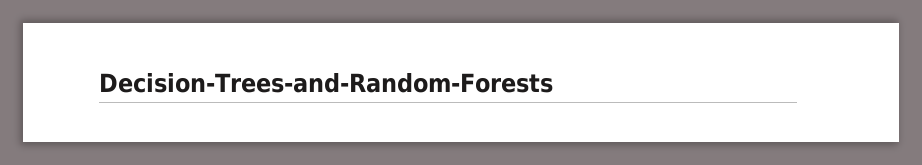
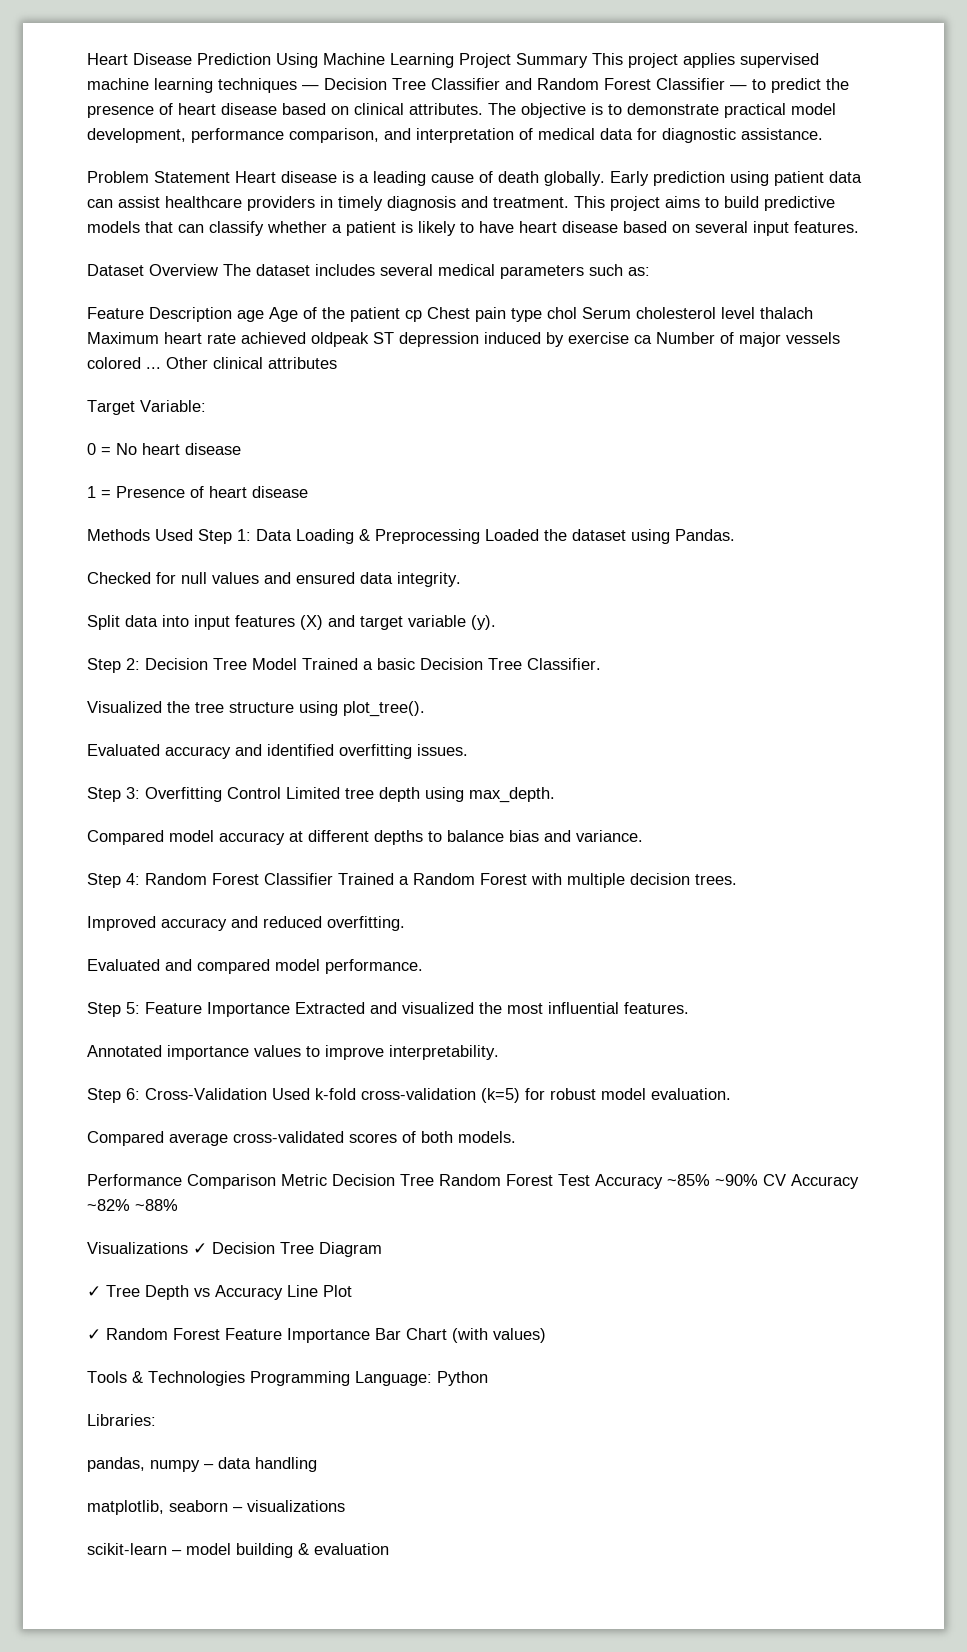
- Decision-Trees-and-Random-Forests
+ Heart Disease Prediction Using Machine Learning Project Summary This project applies supervised machine learning techniques — Decision Tree Classifier and Random Forest Classifier — to predict the presence of heart disease based on clinical attributes. The objective is to demonstrate practical model development, performance comparison, and interpretation of medical data for diagnostic assistance.
+ Problem Statement Heart disease is a leading cause of death globally. Early prediction using patient data can assist healthcare providers in timely diagnosis and treatment. This project aims to build predictive models that can classify whether a patient is likely to have heart disease based on several input features.
+ Dataset Overview The dataset includes several medical parameters such as:
+ Feature Description age Age of the patient cp Chest pain type chol Serum cholesterol level thalach Maximum heart rate achieved oldpeak ST depression induced by exercise ca Number of major vessels colored ... Other clinical attributes
+ Target Variable:
+ 0 = No heart disease
+ 1 = Presence of heart disease
+ Methods Used Step 1: Data Loading & Preprocessing Loaded the dataset using Pandas.
+ Checked for null values and ensured data integrity.
+ Split data into input features (X) and target variable (y).
+ Step 2: Decision Tree Model Trained a basic Decision Tree Classifier.
+ Visualized the tree structure using plot_tree().
+ Evaluated accuracy and identified overfitting issues.
+ Step 3: Overfitting Control Limited tree depth using max_depth.
+ Compared model accuracy at different depths to balance bias and variance.
+ Step 4: Random Forest Classifier Trained a Random Forest with multiple decision trees.
+ Improved accuracy and reduced overfitting.
+ Evaluated and compared model performance.
+ Step 5: Feature Importance Extracted and visualized the most influential features.
+ Annotated importance values to improve interpretability.
+ Step 6: Cross-Validation Used k-fold cross-validation (k=5) for robust model evaluation.
+ Compared average cross-validated scores of both models.
+ Performance Comparison Metric Decision Tree Random Forest Test Accuracy ~85% ~90% CV Accuracy ~82% ~88%
+ Visualizations ✓ Decision Tree Diagram
+ ✓ Tree Depth vs Accuracy Line Plot
+ ✓ Random Forest Feature Importance Bar Chart (with values)
+ Tools & Technologies Programming Language: Python
+ Libraries:
+ pandas, numpy – data handling
+ matplotlib, seaborn – visualizations
+ scikit-learn – model building & evaluation

